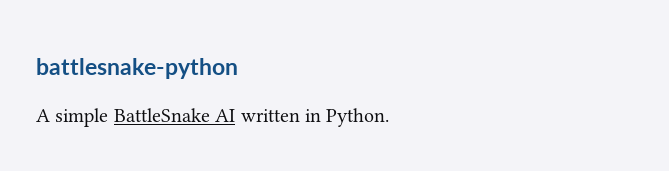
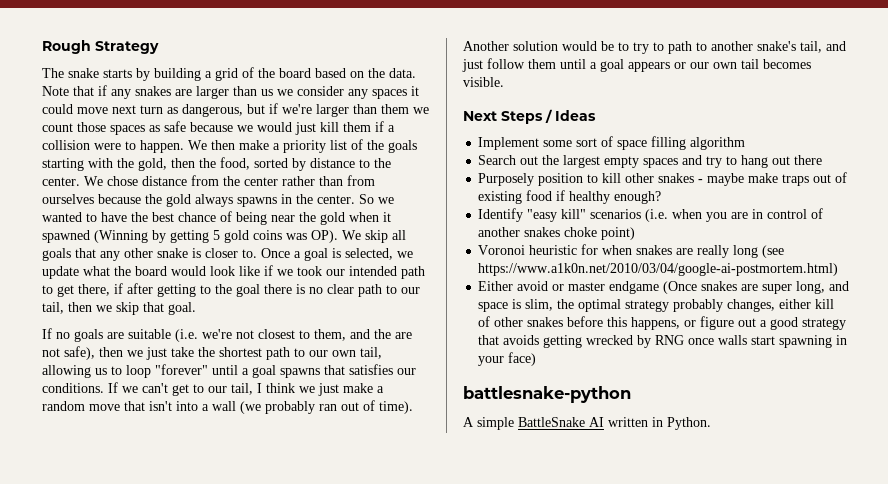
+ Rough Strategy
+ The snake starts by building a grid of the board based on the data. Note that if any snakes are larger than us we consider any spaces it could move next turn as dangerous, but if we're larger than them we count those spaces as safe because we would just kill them if a collision were to happen. We then make a priority list of the goals starting with the gold, then the food, sorted by distance to the center. We chose distance from the center rather than from ourselves because the gold always spawns in the center. So we wanted to have the best chance of being near the gold when it spawned (Winning by getting 5 gold coins was OP). We skip all goals that any other snake is closer to. Once a goal is selected, we update what the board would look like if we took our intended path to get there, if after getting to the goal there is no clear path to our tail, then we skip that goal.
+ If no goals are suitable (i.e. we're not closest to them, and the are not safe), then we just take the shortest path to our own tail, allowing us to loop "forever" until a goal spawns that satisfies our conditions. If we can't get to our tail, I think we just make a random move that isn't into a wall (we probably ran out of time). Another solution would be to try to path to another snake's tail, and just follow them until a goal appears or our own tail becomes visible.
+ Next Steps / Ideas
+ Implement some sort of space filling algorithm
+ Search out the largest empty spaces and try to hang out there
+ Purposely position to kill other snakes - maybe make traps out of existing food if healthy enough?
+ Identify "easy kill" scenarios (i.e. when you are in control of another snakes choke point)
+ Voronoi heuristic for when snakes are really long (see https://www.a1k0n.net/2010/03/04/google-ai-postmortem.html)
+ Either avoid or master endgame (Once snakes are super long, and space is slim, the optimal strategy probably changes, either kill of other snakes before this happens, or figure out a good strategy that avoids getting wrecked by RNG once walls start spawning in your face)

